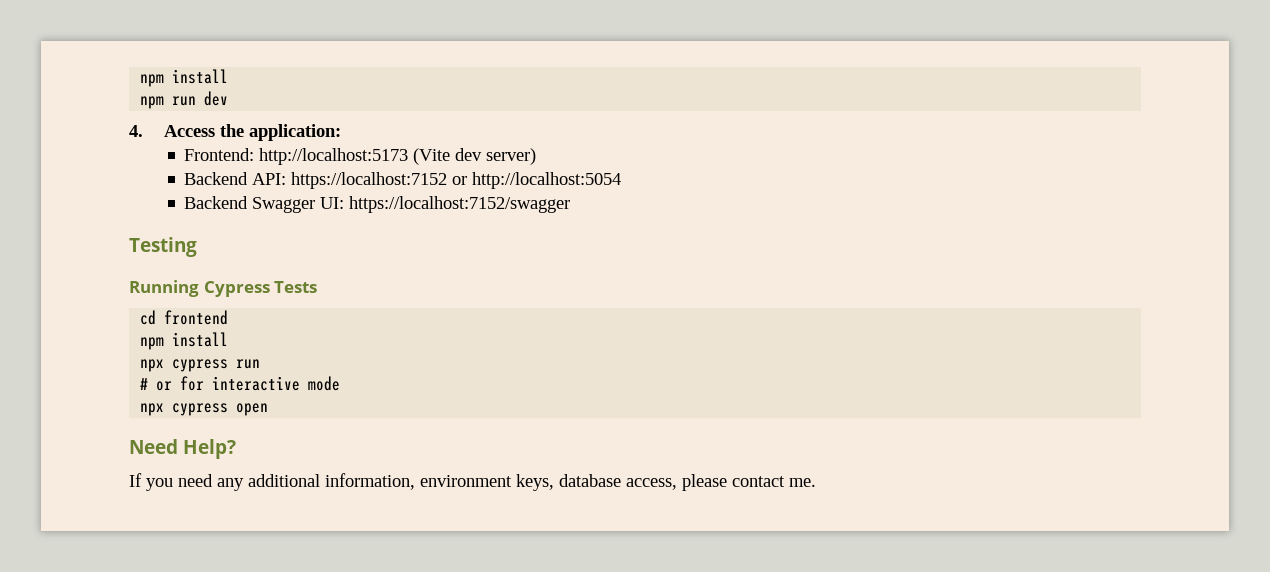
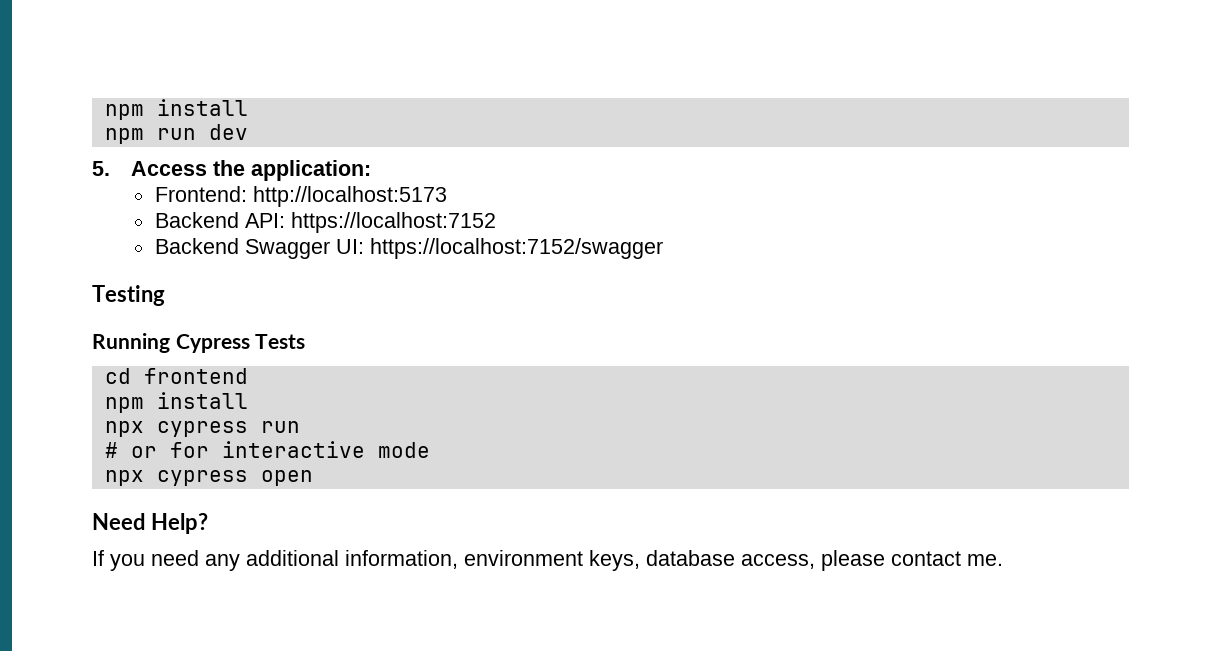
- 4. Access the application:
+ 5. Access the application:
- Frontend: http://localhost:5173 (Vite dev server)
+ Frontend: http://localhost:5173
- Backend API: https://localhost:7152 or http://localhost:5054
+ Backend API: https://localhost:7152

